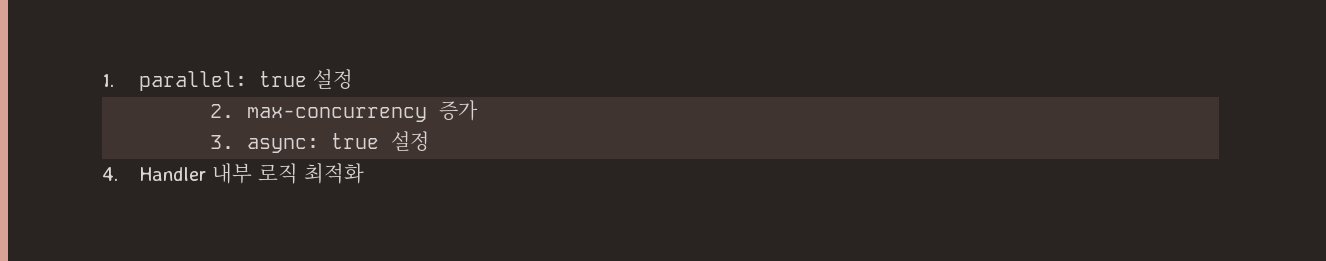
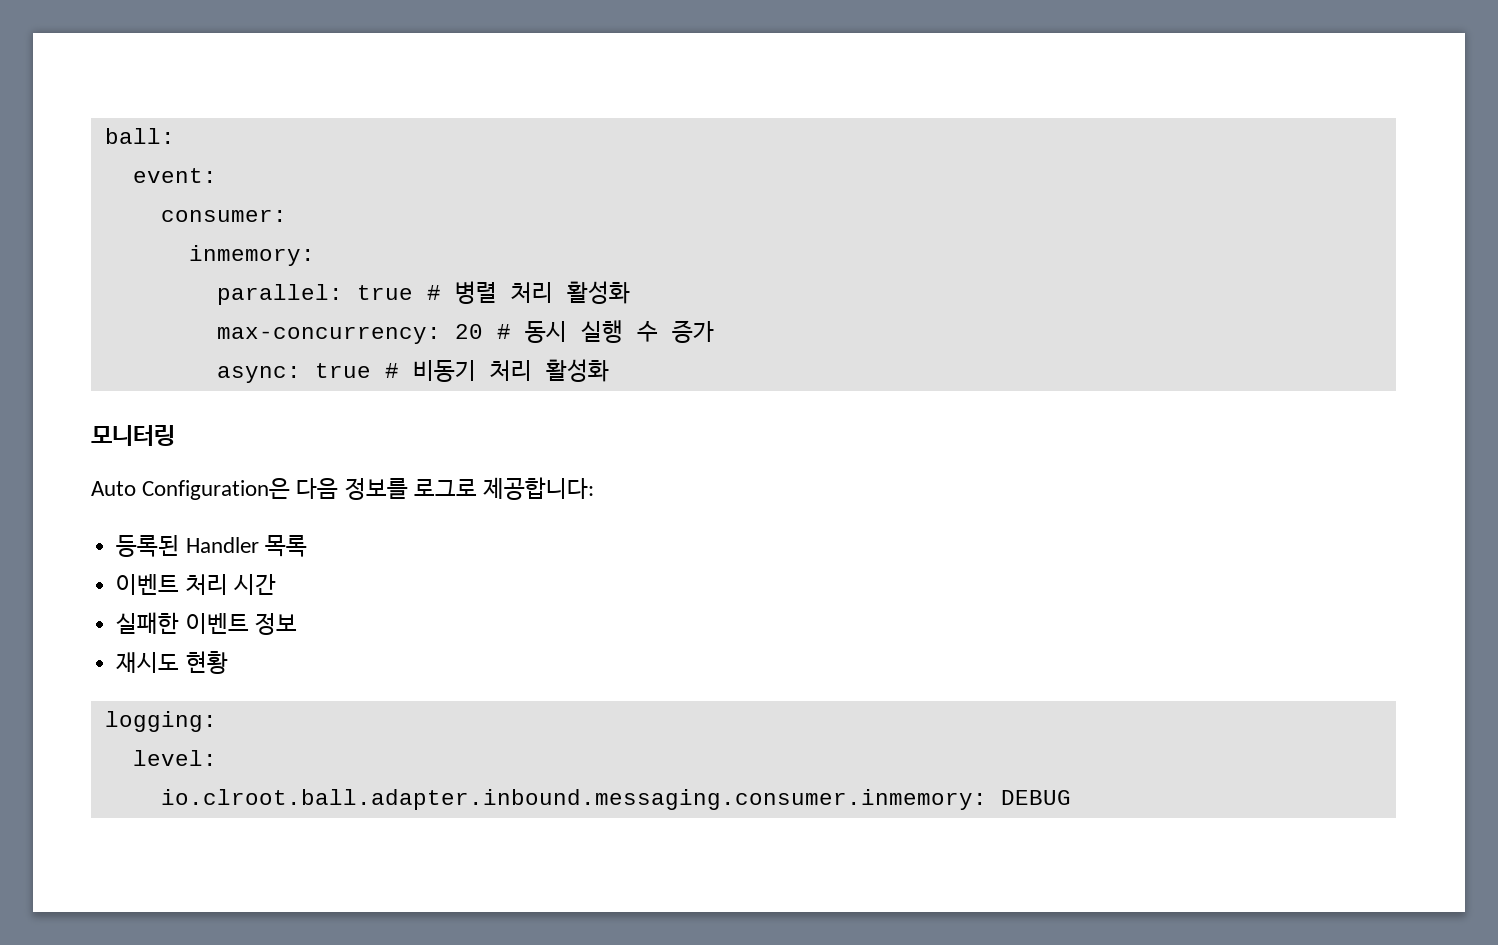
- 1. parallel: true 설정
- 2. max-concurrency 증가
+ ball:
+ event:
+ consumer:
+ inmemory:
+ parallel: true # 병렬 처리 활성화
+ max-concurrency: 20 # 동시 실행 수 증가
- 3. async: true 설정
- 4. Handler 내부 로직 최적화
+ async: true # 비동기 처리 활성화
+ 모니터링
+ Auto Configuration은 다음 정보를 로그로 제공합니다:
+ 등록된 Handler 목록
+ 이벤트 처리 시간
+ 실패한 이벤트 정보
+ 재시도 현황
+ logging:
+ level:
+ io.clroot.ball.adapter.inbound.messaging.consumer.inmemory: DEBUG

